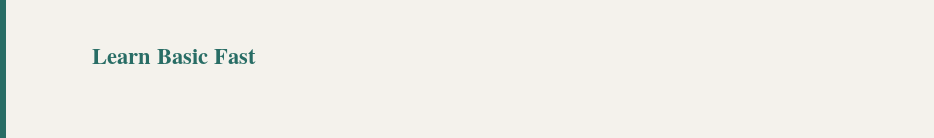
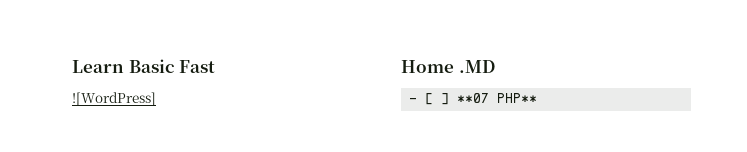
+ ![WordPress]
+ Home .MD
+ - [ ] **07 PHP**

